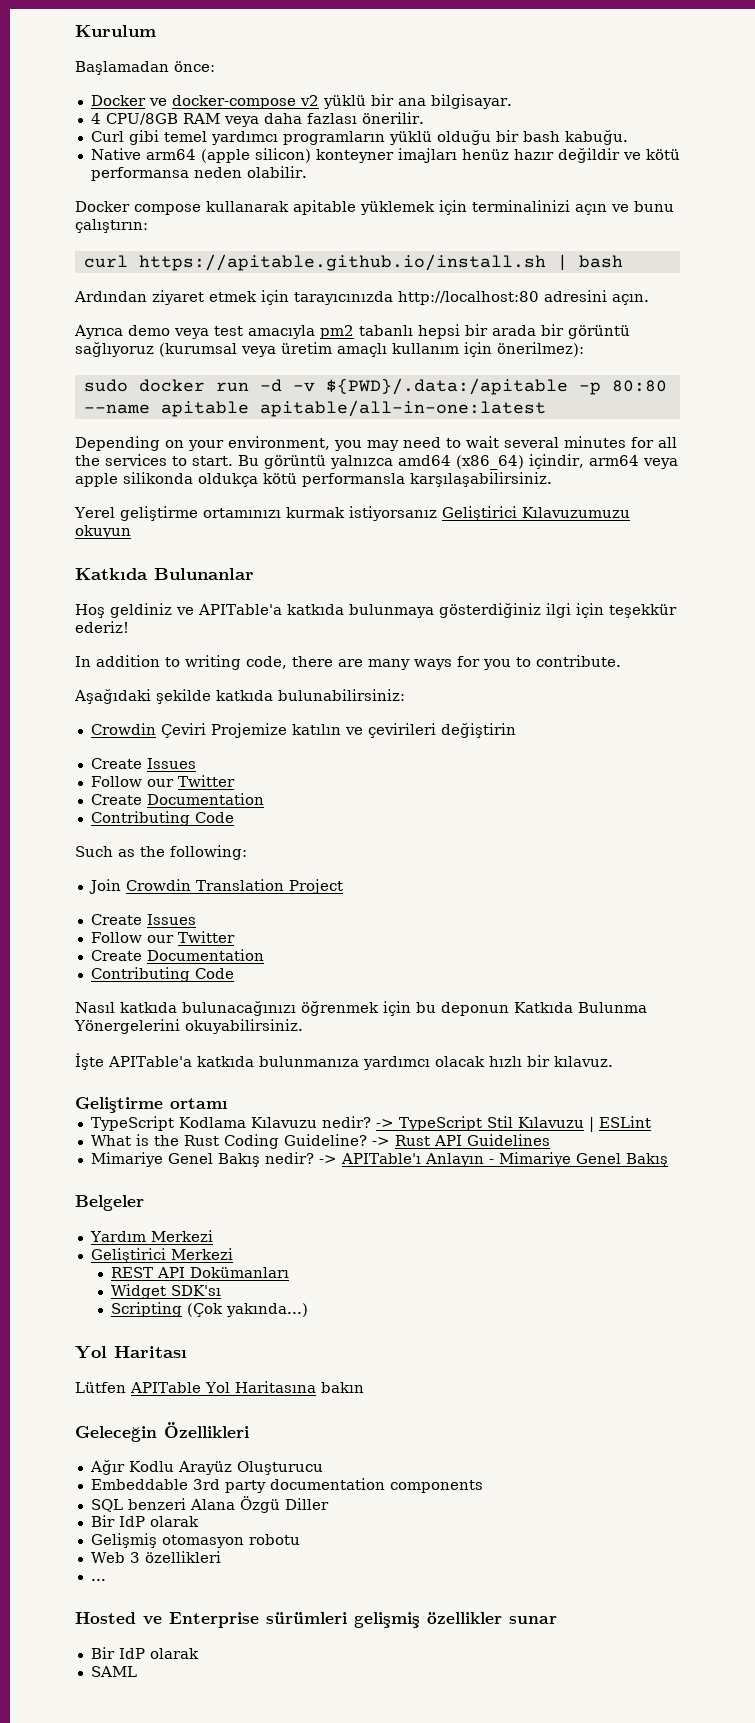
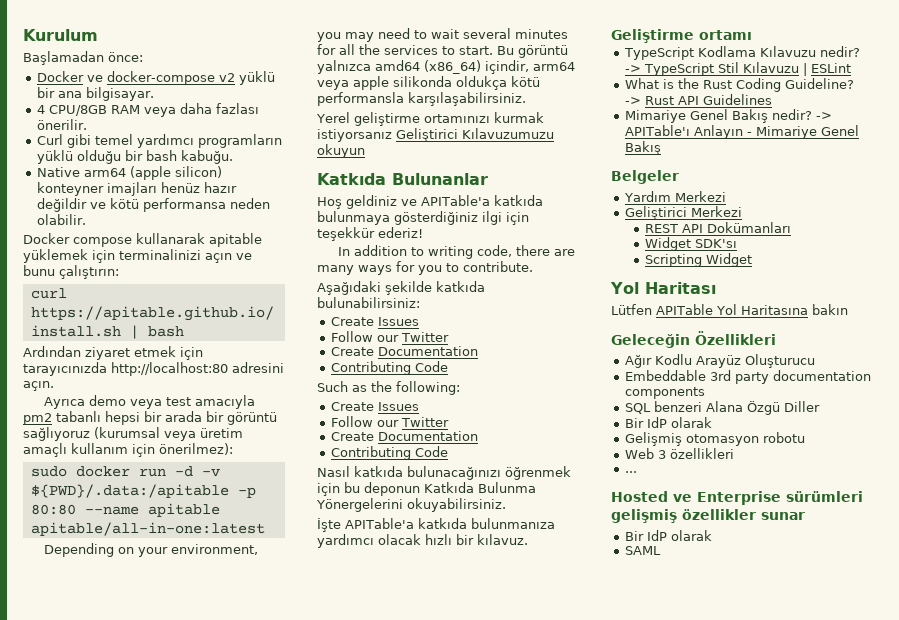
- Crowdin Çeviri Projemize katılın ve çevirileri değiştirin
- Join Crowdin Translation Project
- Scripting (Çok yakında...)
+ Scripting Widget

